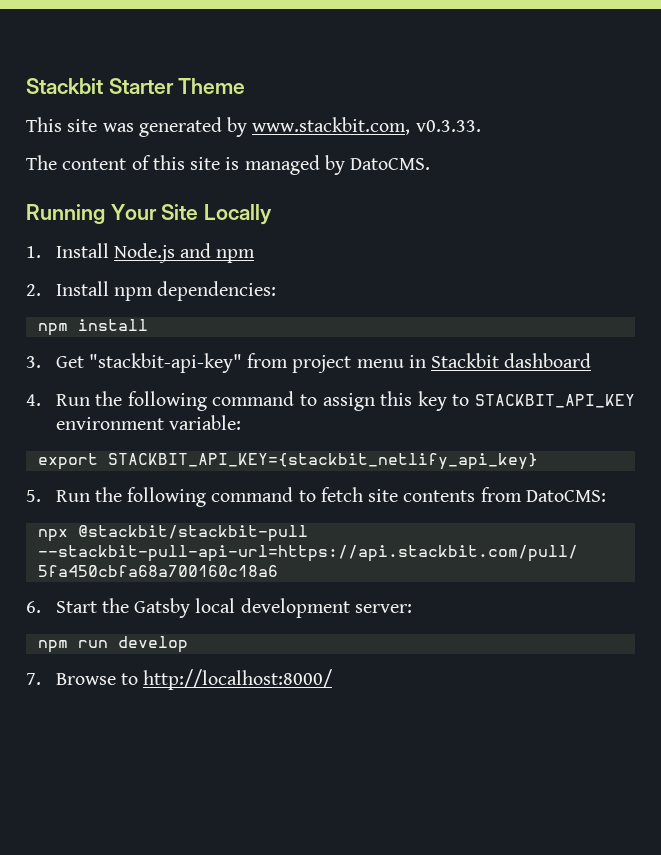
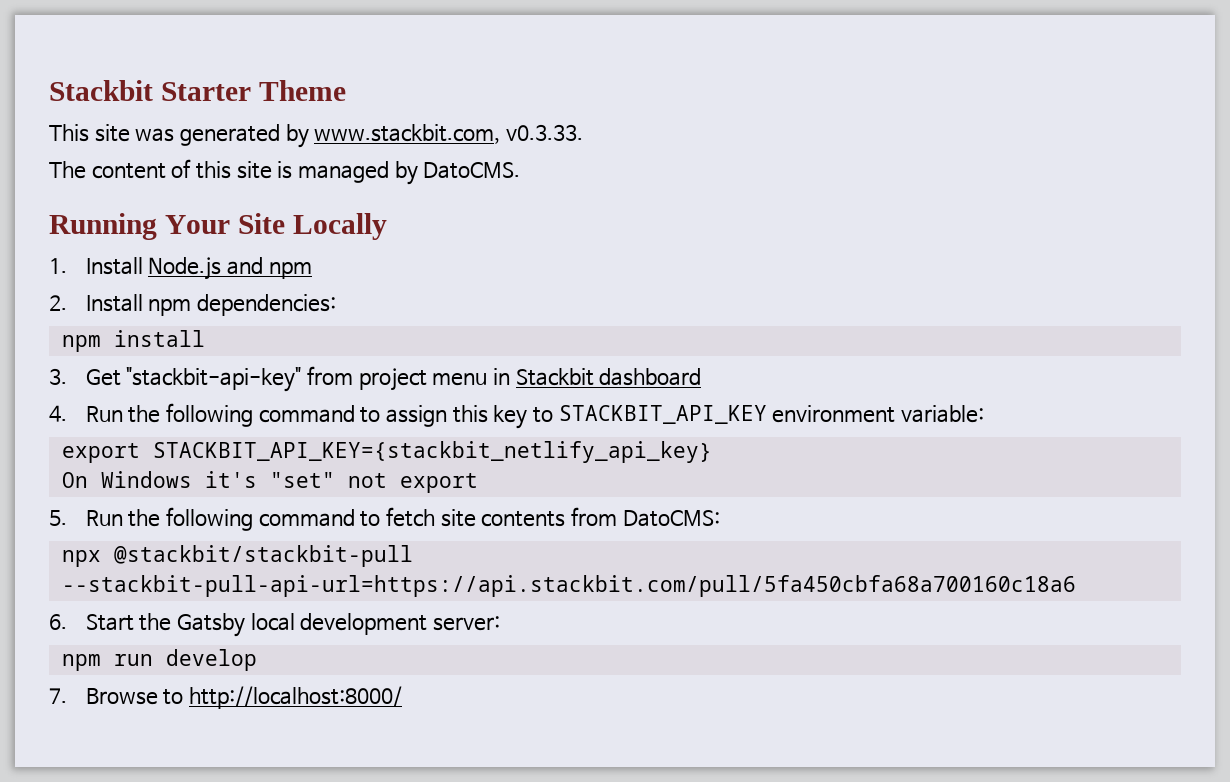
+ On Windows it's "set" not export

